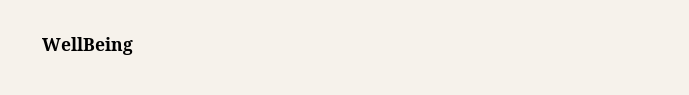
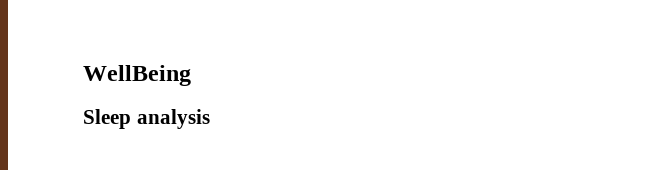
+ Sleep analysis

